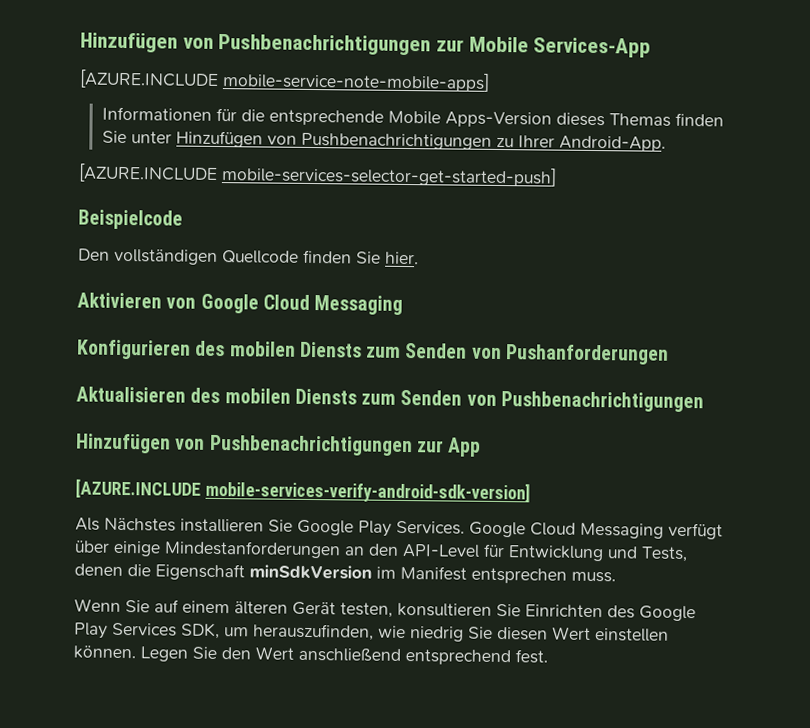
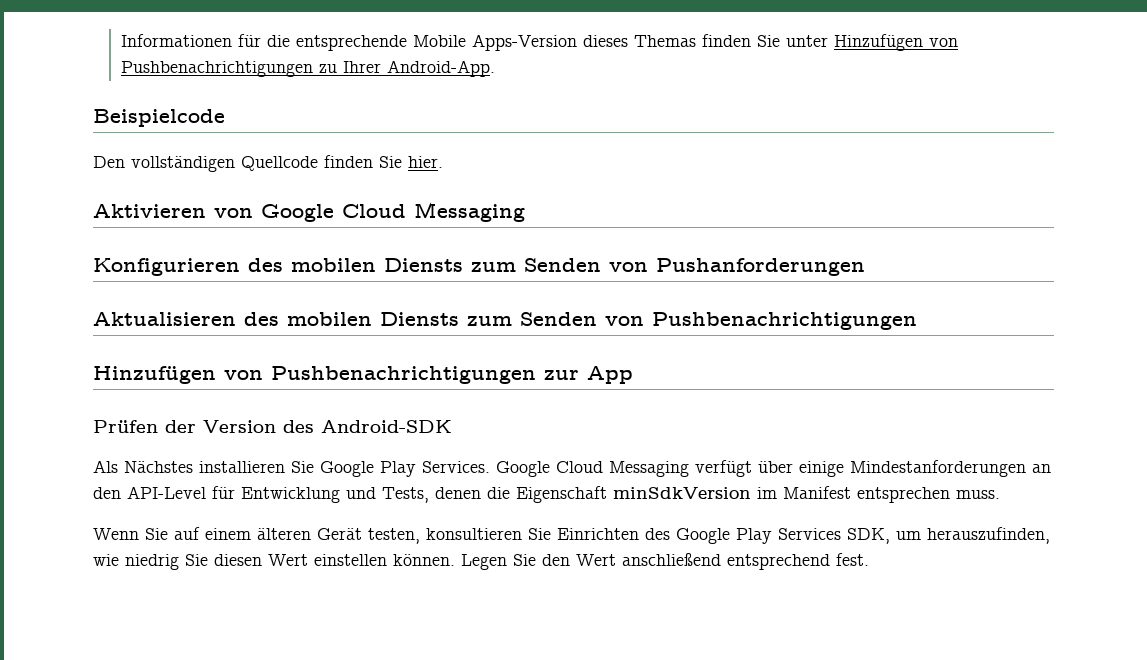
- Hinzufügen von Pushbenachrichtigungen zur Mobile Services-App
- [AZURE.INCLUDE mobile-service-note-mobile-apps]
- [AZURE.INCLUDE mobile-services-selector-get-started-push]
- [AZURE.INCLUDE mobile-services-verify-android-sdk-version]
+ Prüfen der Version des Android-SDK

